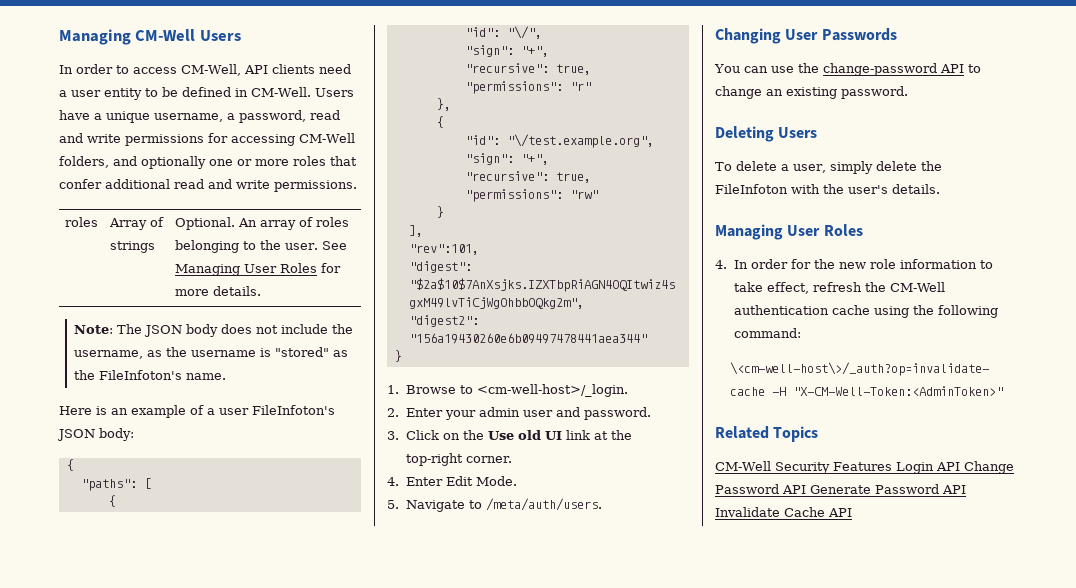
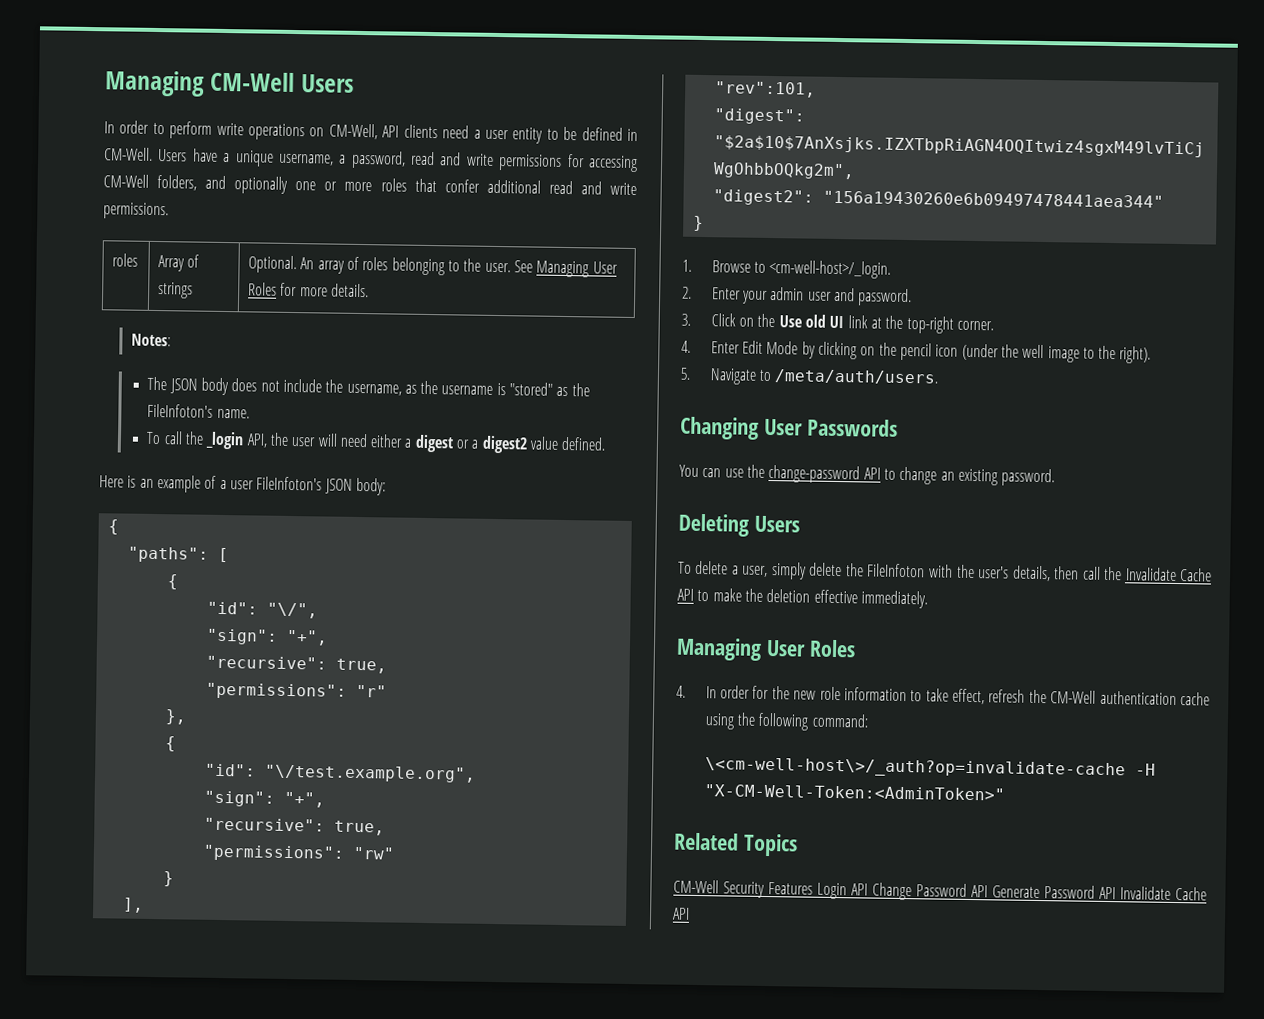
- In order to access CM-Well, API clients need a user entity to be defined in CM-Well.
+ In order to perform write operations on CM-Well, API clients need a user entity to be defined in CM-Well.
- Note: The JSON body does not include the username, as the username is "stored" as the FileInfoton's name.
+ Notes:
+ The JSON body does not include the username, as the username is "stored" as the FileInfoton's name.
+ To call the _login API, the user will need either a digest or a digest2 value defined.
- 4. Enter Edit Mode.
+ 4. Enter Edit Mode by clicking on the pencil icon (under the well image to the right).
- To delete a user, simply delete the FileInfoton with the user's details.
+ To delete a user, simply delete the FileInfoton with the user's details, then call the Invalidate Cache API to make the deletion effective immediately.

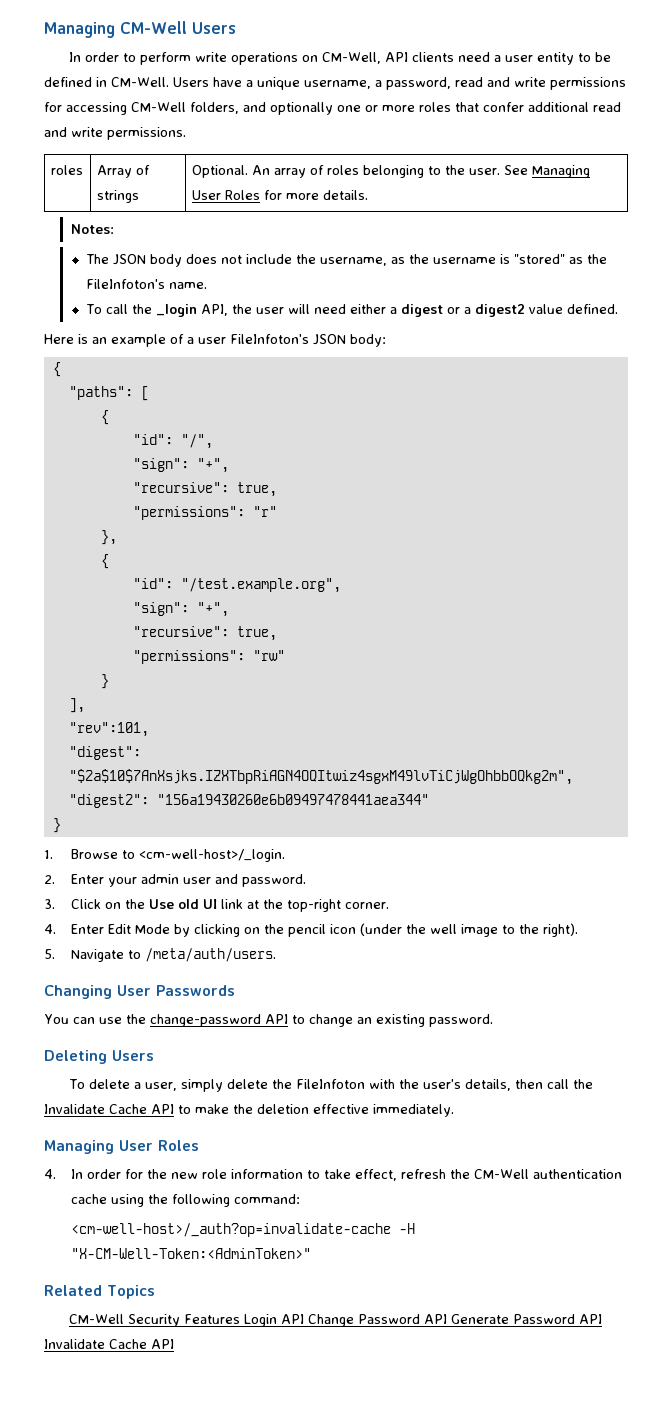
- "id": "\/",
+ "id": "/",
- "id": "\/test.example.org",
+ "id": "/test.example.org",
- \<cm-well-host\>/_auth?op=invalidate-cache -H "X-CM-Well-Token:<AdminToken>"
+ <cm-well-host>/_auth?op=invalidate-cache -H "X-CM-Well-Token:<AdminToken>"

